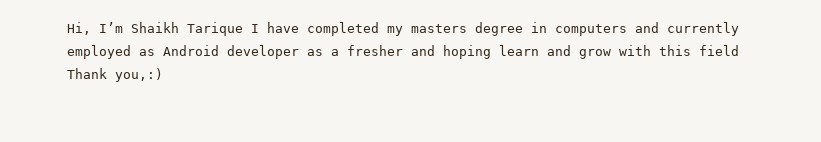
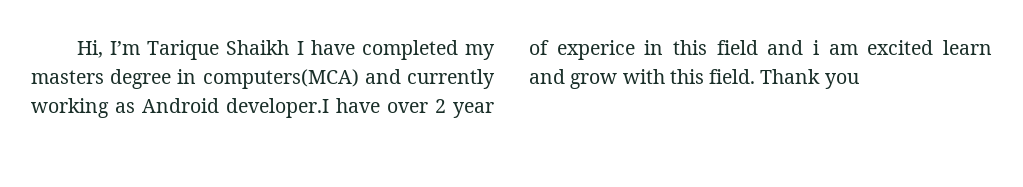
- Hi, I’m Shaikh Tarique I have completed my masters degree in computers and currently employed as Android developer as a fresher and hoping learn and grow with this field Thank you,:)
+ Hi, I’m Tarique Shaikh I have completed my masters degree in computers(MCA) and currently working as Android developer.I have over 2 year of experice in this field and i am excited learn and grow with this field. Thank you

